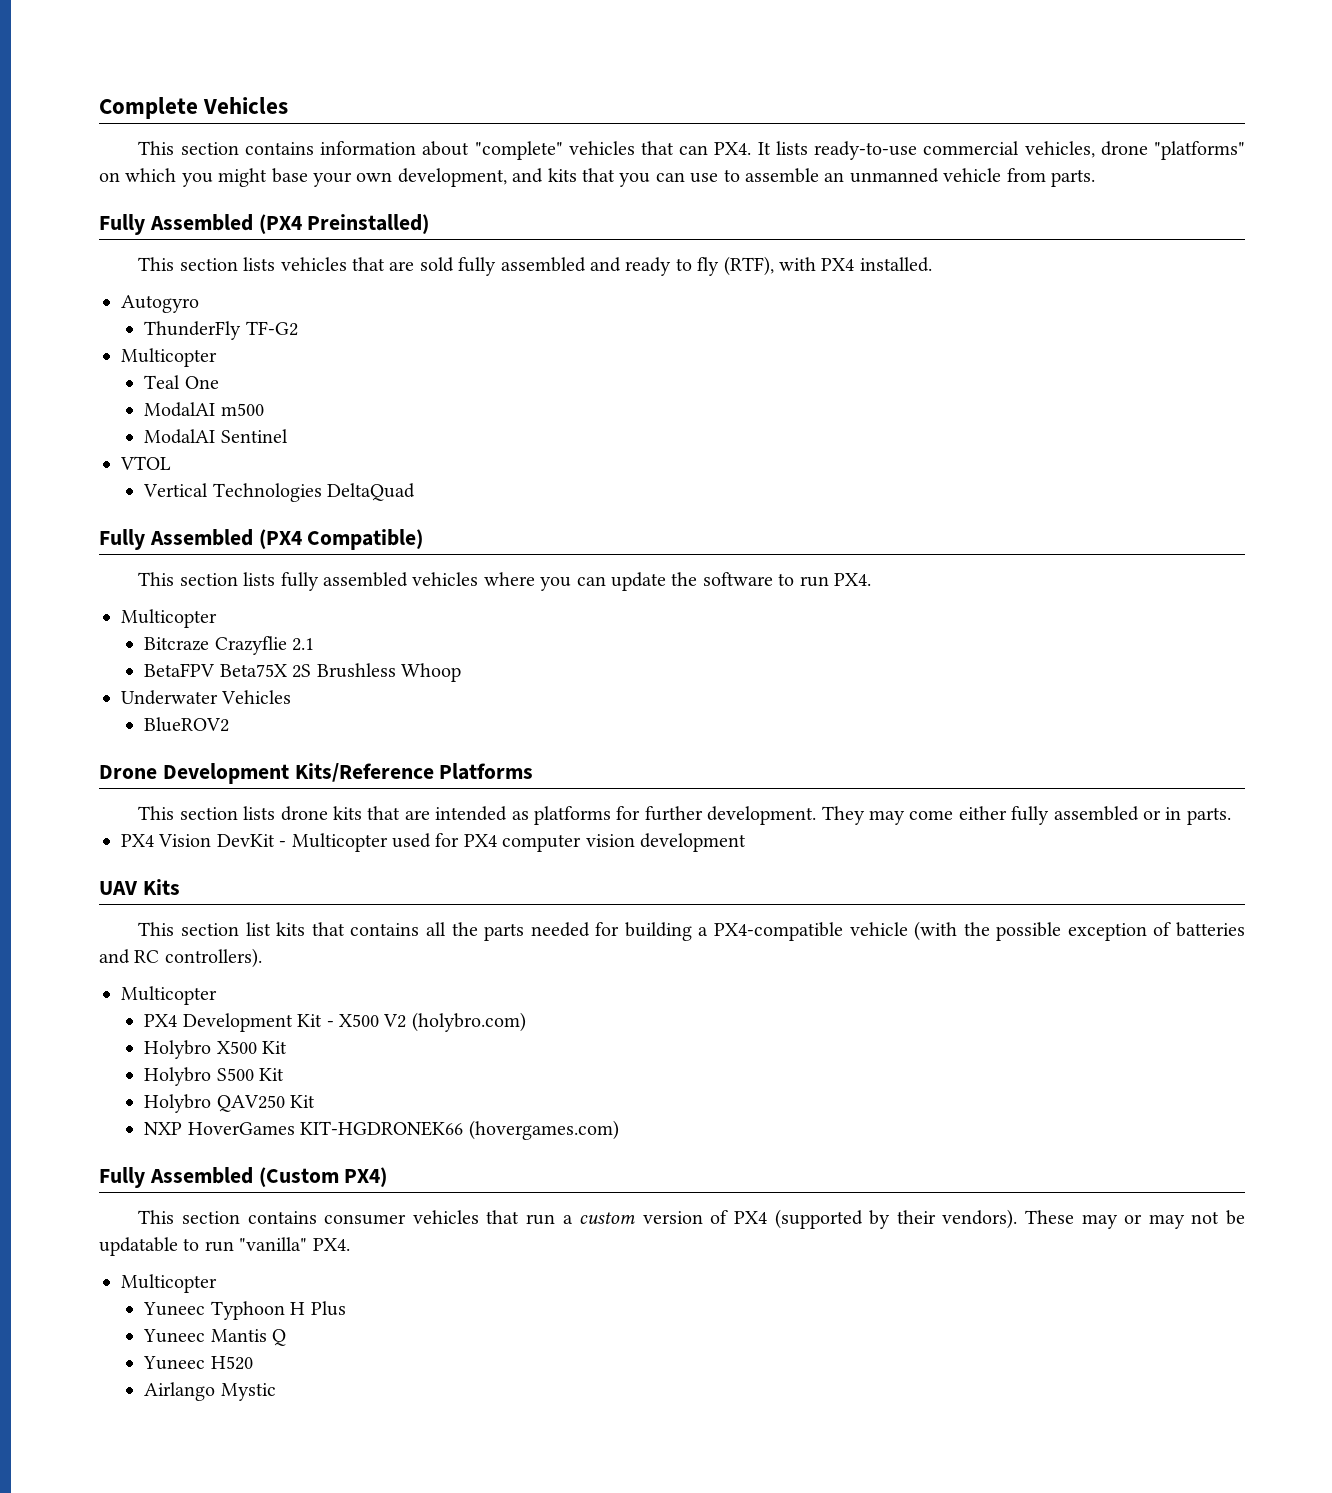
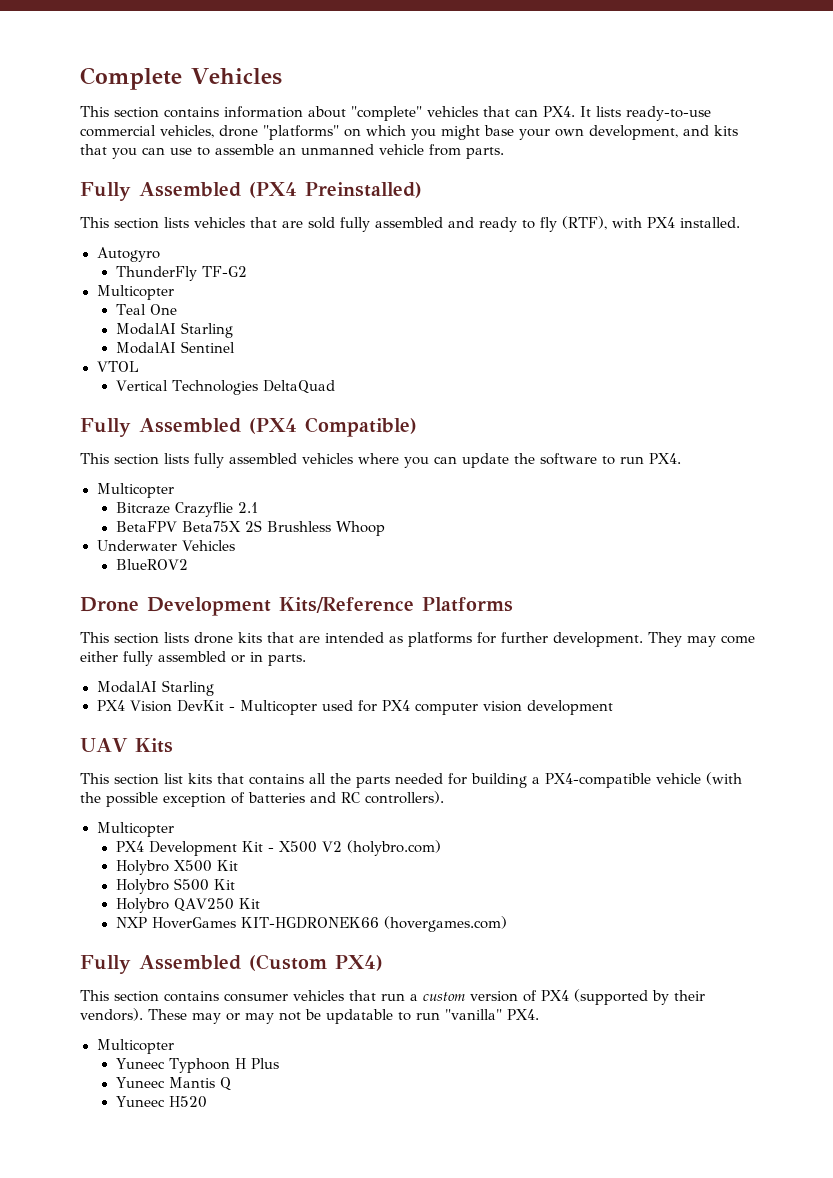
  Teal One
- ModalAI m500
+ ModalAI Starling
  They may come either fully assembled or in parts.
+ ModalAI Starling
- Airlango Mystic

